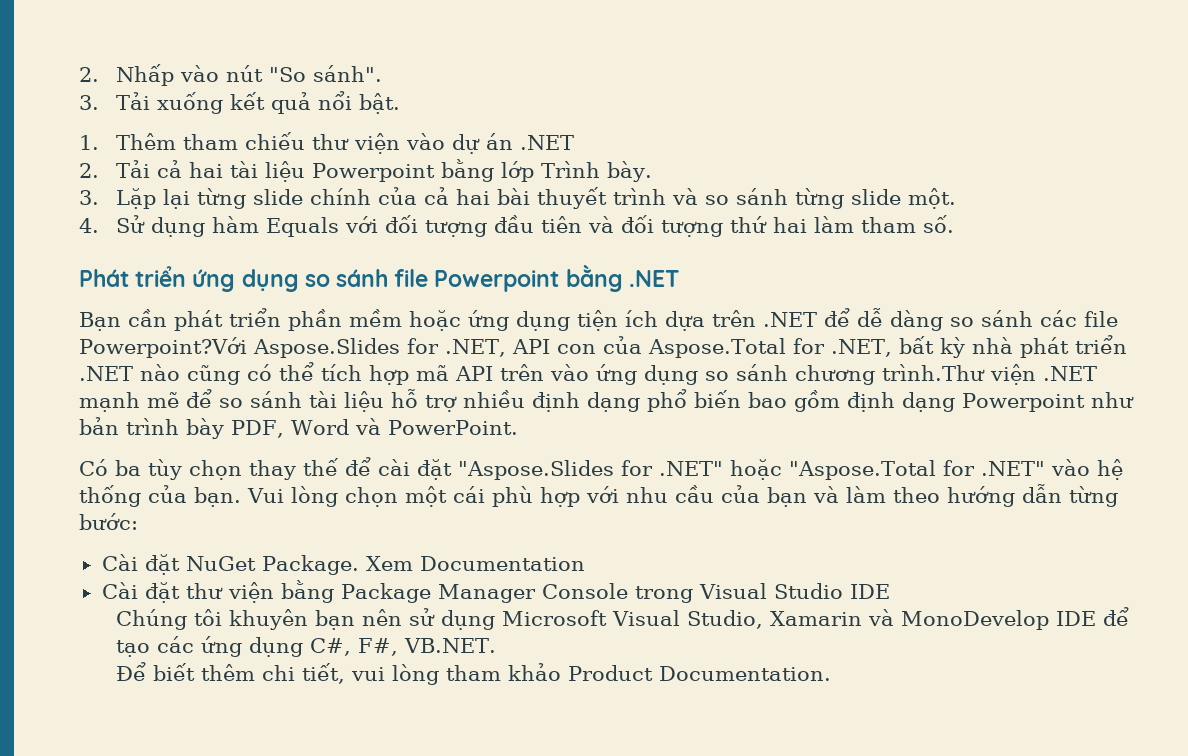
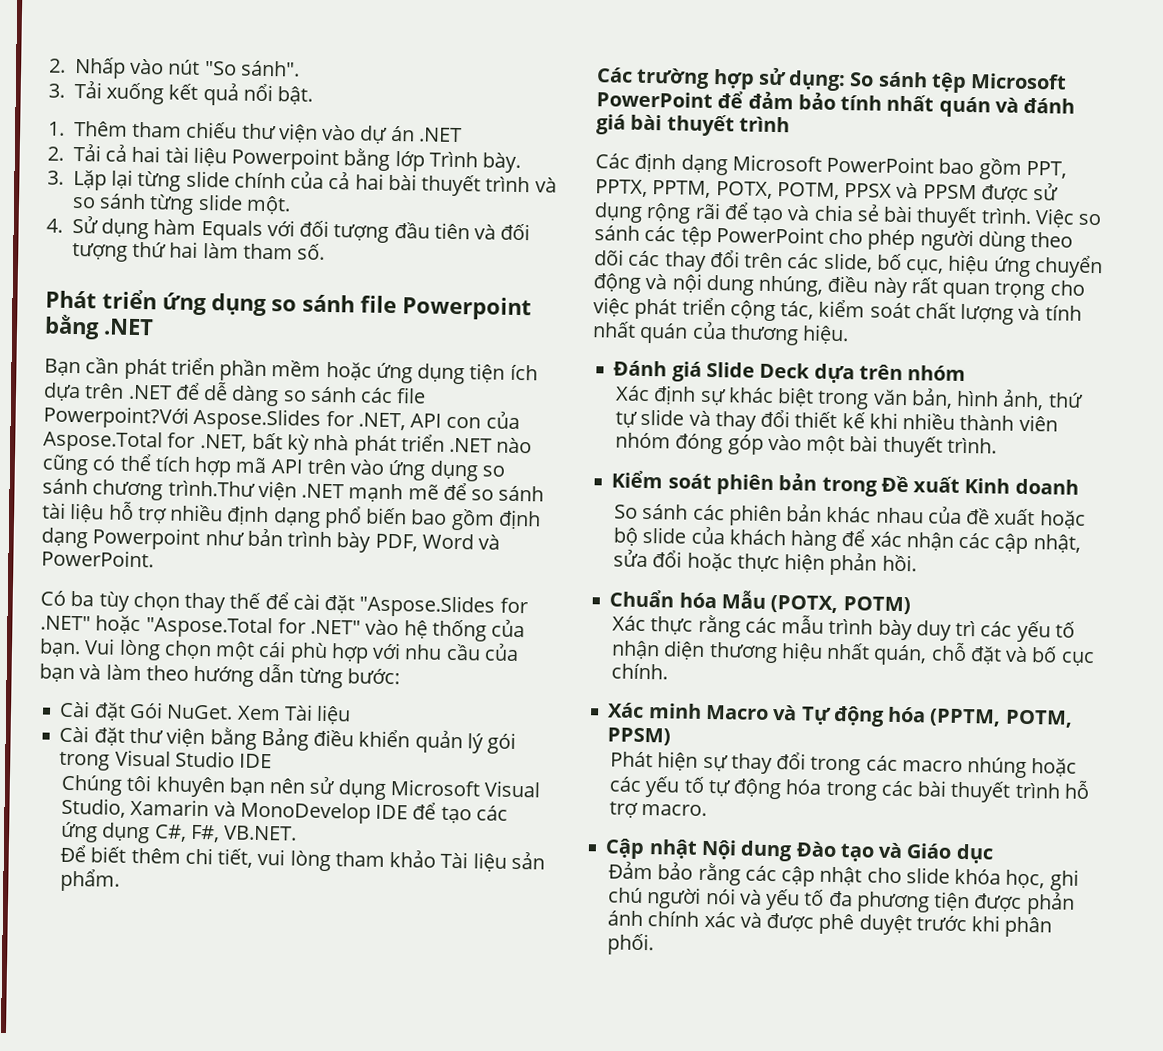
- Cài đặt NuGet Package. Xem Documentation
+ Cài đặt Gói NuGet. Xem Tài liệu
- Cài đặt thư viện bằng Package Manager Console trong Visual Studio IDE
+ Cài đặt thư viện bằng Bảng điều khiển quản lý gói trong Visual Studio IDE
- Để biết thêm chi tiết, vui lòng tham khảo Product Documentation.
+ Để biết thêm chi tiết, vui lòng tham khảo Tài liệu sản phẩm.
+ Các trường hợp sử dụng: So sánh tệp Microsoft PowerPoint để đảm bảo tính nhất quán và đánh giá bài thuyết trình
+ Các định dạng Microsoft PowerPoint bao gồm PPT, PPTX, PPTM, POTX, POTM, PPSX và PPSM được sử dụng rộng rãi để tạo và chia sẻ bài thuyết trình. Việc so sánh các tệp PowerPoint cho phép người dùng theo dõi các thay đổi trên các slide, bố cục, hiệu ứng chuyển động và nội dung nhúng, điều này rất quan trọng cho việc phát triển cộng tác, kiểm soát chất lượng và tính nhất quán của thương hiệu.
+ Đánh giá Slide Deck dựa trên nhóm
+ Xác định sự khác biệt trong văn bản, hình ảnh, thứ tự slide và thay đổi thiết kế khi nhiều thành viên nhóm đóng góp vào một bài thuyết trình.
+ Kiểm soát phiên bản trong Đề xuất Kinh doanh
+ So sánh các phiên bản khác nhau của đề xuất hoặc bộ slide của khách hàng để xác nhận các cập nhật, sửa đổi hoặc thực hiện phản hồi.
+ Chuẩn hóa Mẫu (POTX, POTM)
+ Xác thực rằng các mẫu trình bày duy trì các yếu tố nhận diện thương hiệu nhất quán, chỗ đặt và bố cục chính.
+ Xác minh Macro và Tự động hóa (PPTM, POTM, PPSM)
+ Phát hiện sự thay đổi trong các macro nhúng hoặc các yếu tố tự động hóa trong các bài thuyết trình hỗ trợ macro.
+ Cập nhật Nội dung Đào tạo và Giáo dục
+ Đảm bảo rằng các cập nhật cho slide khóa học, ghi chú người nói và yếu tố đa phương tiện được phản ánh chính xác và được phê duyệt trước khi phân phối.

